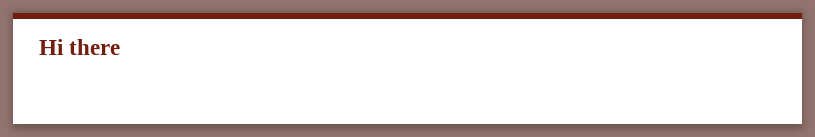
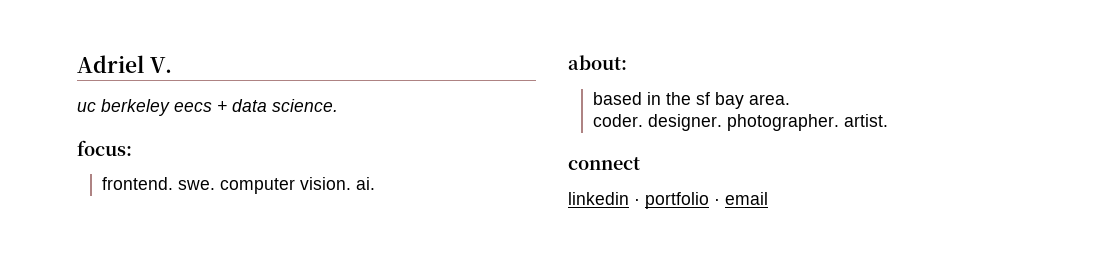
- Hi there
+ Adriel V.
+ uc berkeley eecs + data science.
+ focus:
+ frontend. swe. computer vision. ai.
+ about:
+ based in the sf bay area.
+ coder. designer. photographer. artist.
+ connect
+ linkedin · portfolio · email

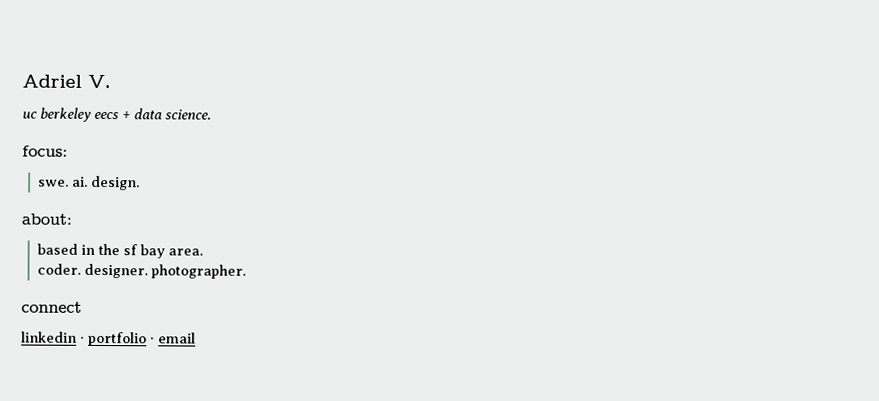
- frontend. swe. computer vision. ai.
+ swe. ai. design.
- coder. designer. photographer. artist.
+ coder. designer. photographer.

